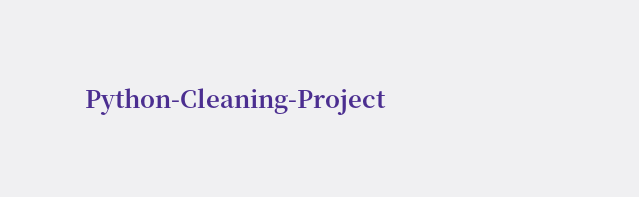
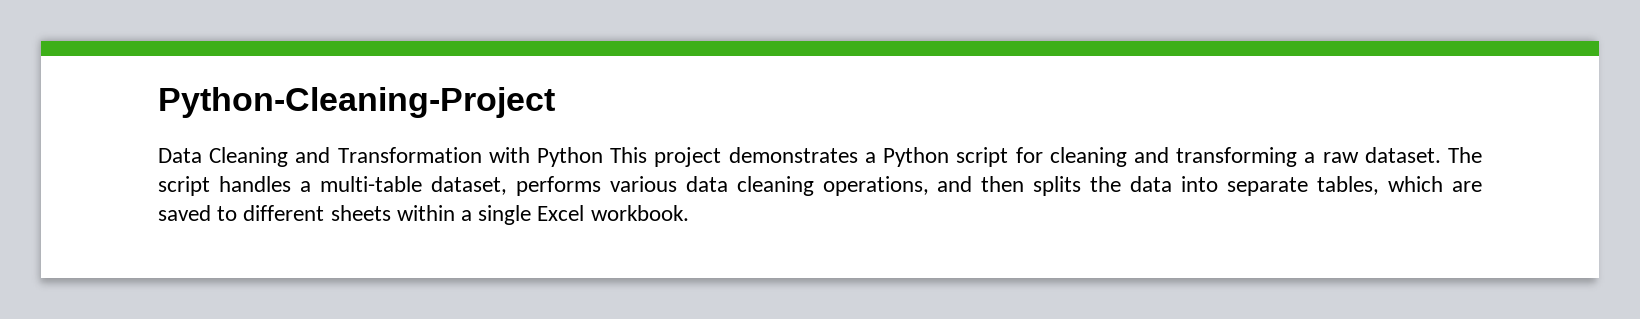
+ Data Cleaning and Transformation with Python This project demonstrates a Python script for cleaning and transforming a raw dataset. The script handles a multi-table dataset, performs various data cleaning operations, and then splits the data into separate tables, which are saved to different sheets within a single Excel workbook.

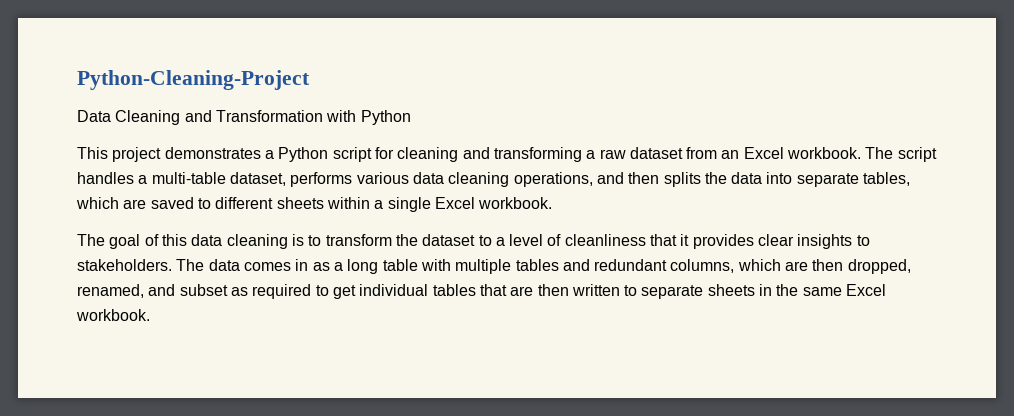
- Data Cleaning and Transformation with Python This project demonstrates a Python script for cleaning and transforming a raw dataset.
+ Data Cleaning and Transformation with Python
+ This project demonstrates a Python script for cleaning and transforming a raw dataset from an Excel workbook.
+ The goal of this data cleaning is to transform the dataset to a level of cleanliness that it provides clear insights to stakeholders. The data comes in as a long table with multiple tables and redundant columns, which are then dropped, renamed, and subset as required to get individual tables that are then written to separate sheets in the same Excel workbook.

